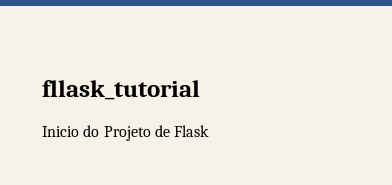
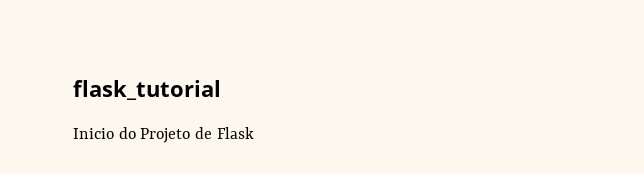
- fllask_tutorial
+ flask_tutorial

